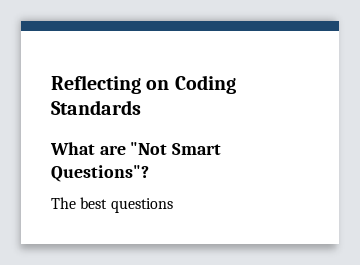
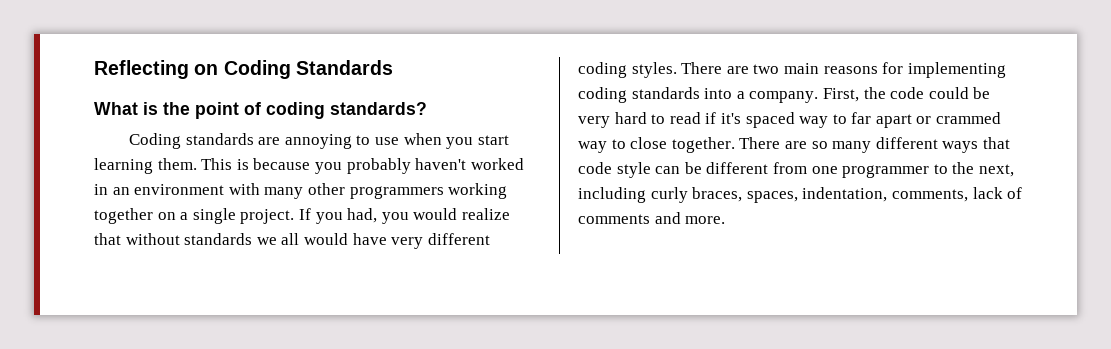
- What are "Not Smart Questions"?
- The best questions
+ What is the point of coding standards?
+ Coding standards are annoying to use when you start learning them. This is because you probably haven't worked in an environment with many other programmers working together on a single project. If you had, you would realize that without standards we all would have very different coding styles. There are two main reasons for implementing coding standards into a company. First, the code could be very hard to read if it's spaced way to far apart or crammed way to close together. There are so many different ways that code style can be different from one programmer to the next, including curly braces, spaces, indentation, comments, lack of comments and more.

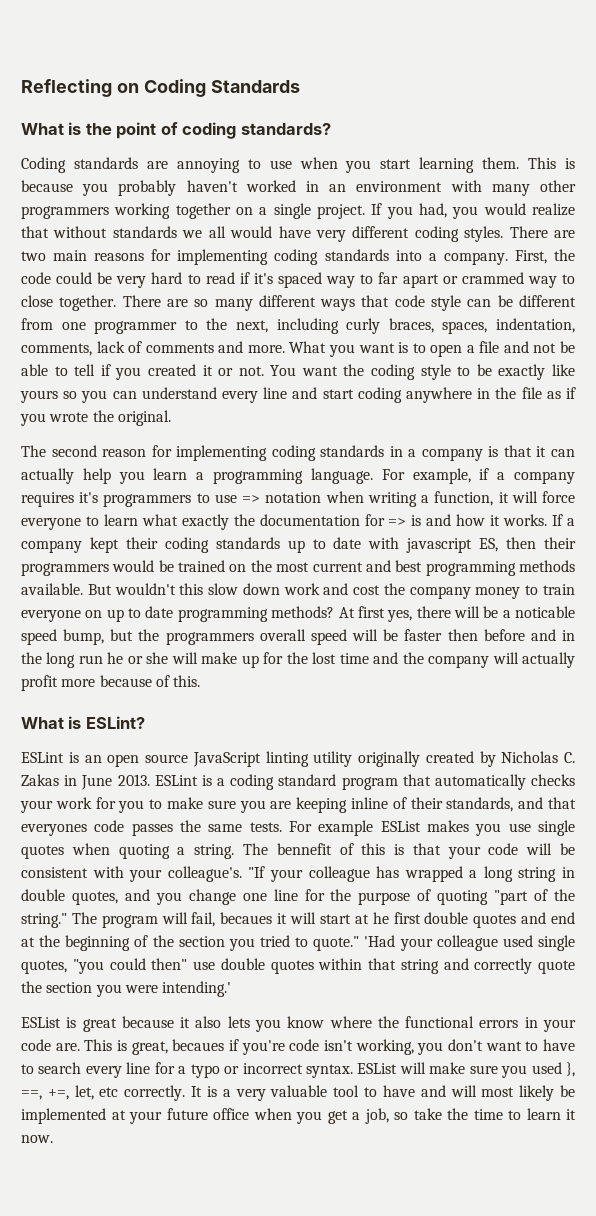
+ What you want is to open a file and not be able to tell if you created it or not. You want the coding style to be exactly like yours so you can understand every line and start coding anywhere in the file as if you wrote the original.
+ The second reason for implementing coding standards in a company is that it can actually help you learn a programming language. For example, if a company requires it's programmers to use => notation when writing a function, it will force everyone to learn what exactly the documentation for => is and how it works. If a company kept their coding standards up to date with javascript ES, then their programmers would be trained on the most current and best programming methods available. But wouldn't this slow down work and cost the company money to train everyone on up to date programming methods? At first yes, there will be a noticable speed bump, but the programmers overall speed will be faster then before and in the long run he or she will make up for the lost time and the company will actually profit more because of this.
+ What is ESLint?
+ ESLint is an open source JavaScript linting utility originally created by Nicholas C. Zakas in June 2013. ESLint is a coding standard program that automatically checks your work for you to make sure you are keeping inline of their standards, and that everyones code passes the same tests. For example ESList makes you use single quotes when quoting a string. The bennefit of this is that your code will be consistent with your colleague's. "If your colleague has wrapped a long string in double quotes, and you change one line for the purpose of quoting "part of the string." The program will fail, becaues it will start at he first double quotes and end at the beginning of the section you tried to quote." 'Had your colleague used single quotes, "you could then" use double quotes within that string and correctly quote the section you were intending.'
+ ESList is great because it also lets you know where the functional errors in your code are. This is great, becaues if you're code isn't working, you don't want to have to search every line for a typo or incorrect syntax. ESList will make sure you used }, ==, +=, let, etc correctly. It is a very valuable tool to have and will most likely be implemented at your future office when you get a job, so take the time to learn it now.

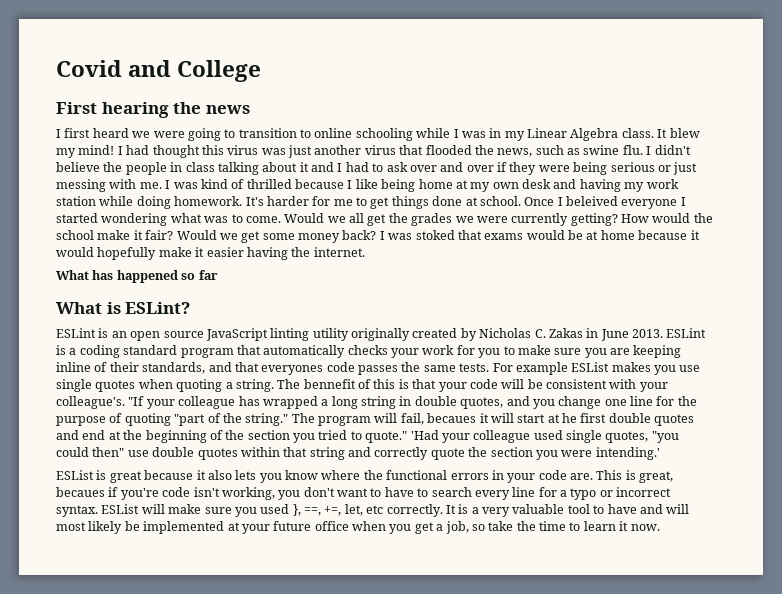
- Reflecting on Coding Standards
- What is the point of coding standards?
- Coding standards are annoying to use when you start learning them. This is because you probably haven't worked in an environment with many other programmers working together on a single project. If you had, you would realize that without standards we all would have very different coding styles. There are two main reasons for implementing coding standards into a company. First, the code could be very hard to read if it's spaced way to far apart or crammed way to close together. There are so many different ways that code style can be different from one programmer to the next, including curly braces, spaces, indentation, comments, lack of comments and more. What you want is to open a file and not be able to tell if you created it or not. You want the coding style to be exactly like yours so you can understand every line and start coding anywhere in the file as if you wrote the original.
- The second reason for implementing coding standards in a company is that it can actually help you learn a programming language. For example, if a company requires it's programmers to use => notation when writing a function, it will force everyone to learn what exactly the documentation for => is and how it works. If a company kept their coding standards up to date with javascript ES, then their programmers would be trained on the most current and best programming methods available. But wouldn't this slow down work and cost the company money to train everyone on up to date programming methods? At first yes, there will be a noticable speed bump, but the programmers overall speed will be faster then before and in the long run he or she will make up for the lost time and the company will actually profit more because of this.
+ Covid and College
+ First hearing the news
+ I first heard we were going to transition to online schooling while I was in my Linear Algebra class. It blew my mind! I had thought this virus was just another virus that flooded the news, such as swine flu. I didn't believe the people in class talking about it and I had to ask over and over if they were being serious or just messing with me. I was kind of thrilled because I like being home at my own desk and having my work station while doing homework. It's harder for me to get things done at school. Once I beleived everyone I started wondering what was to come. Would we all get the grades we were currently getting? How would the school make it fair? Would we get some money back? I was stoked that exams would be at home because it would hopefully make it easier having the internet.
+ What has happened so far

